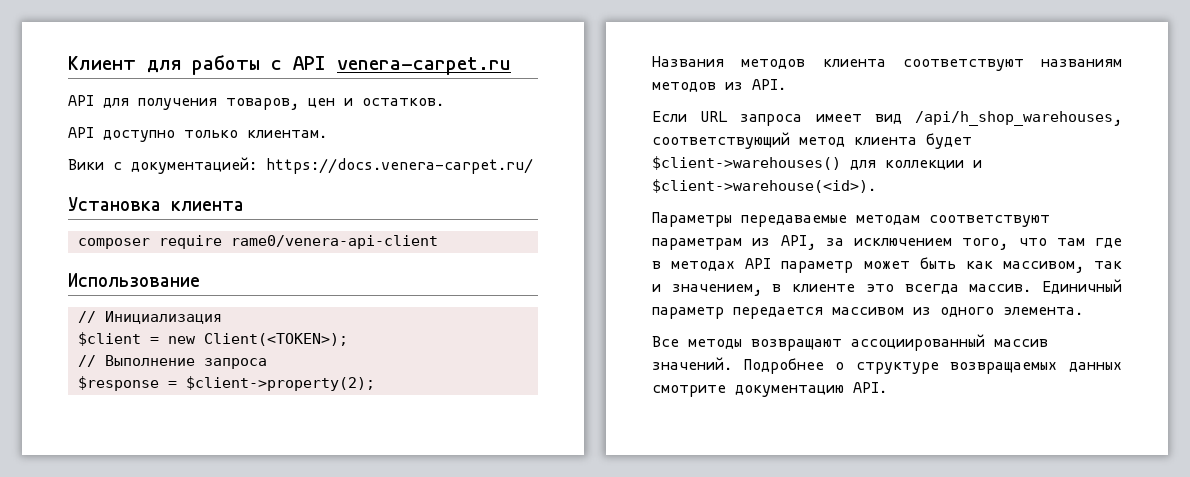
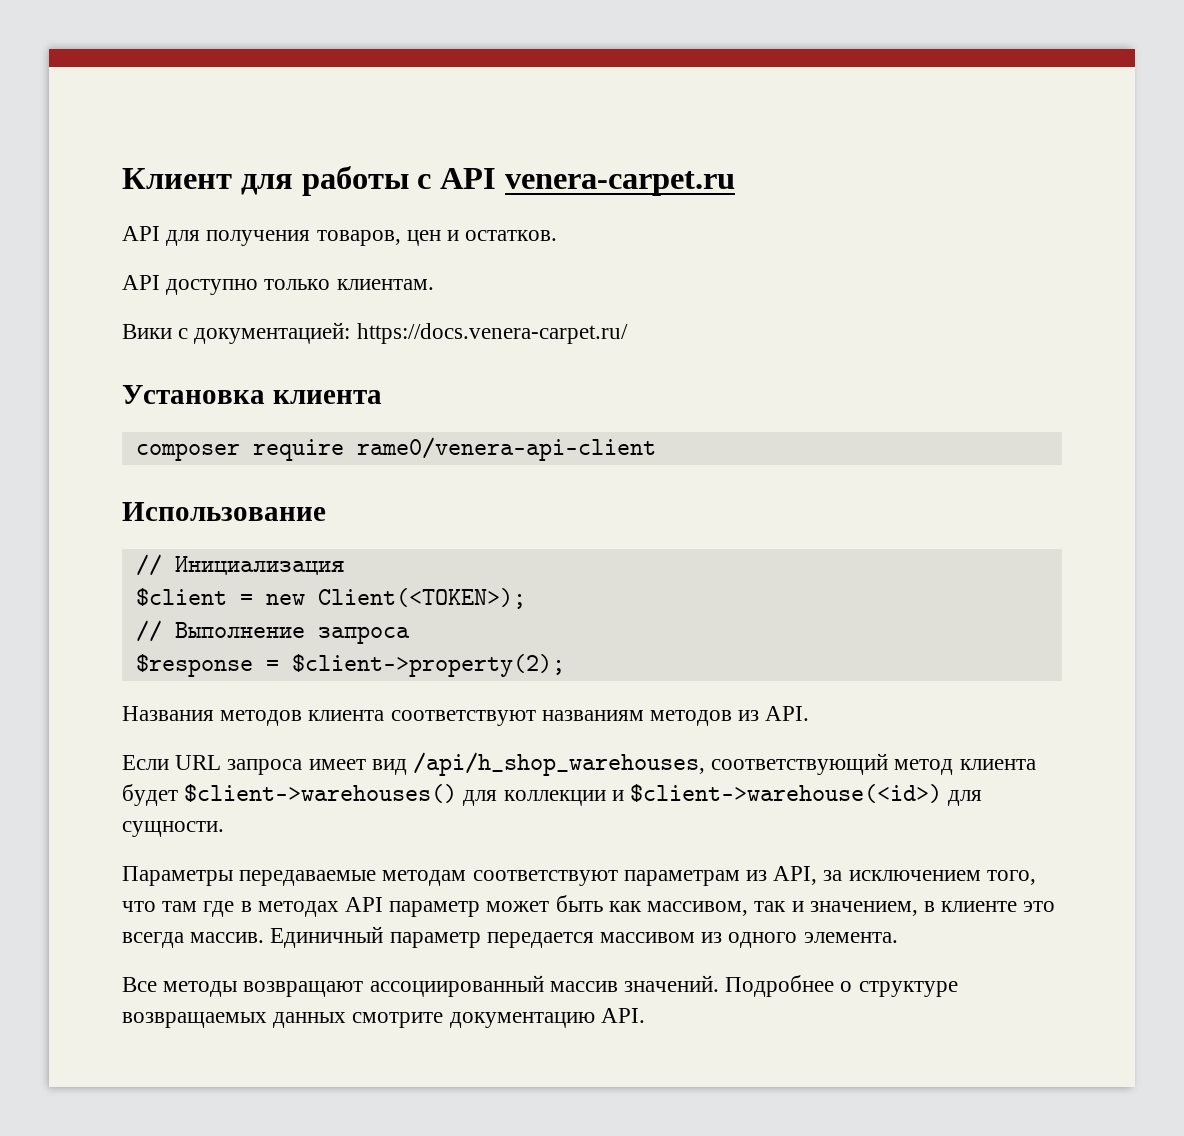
- Если URL запроса имеет вид /api/h_shop_warehouses, соответствующий метод клиента будет $client->warehouses() для коллекции и $client->warehouse(<id>).
+ Если URL запроса имеет вид /api/h_shop_warehouses, соответствующий метод клиента будет $client->warehouses() для коллекции и $client->warehouse(<id>) для сущности.

